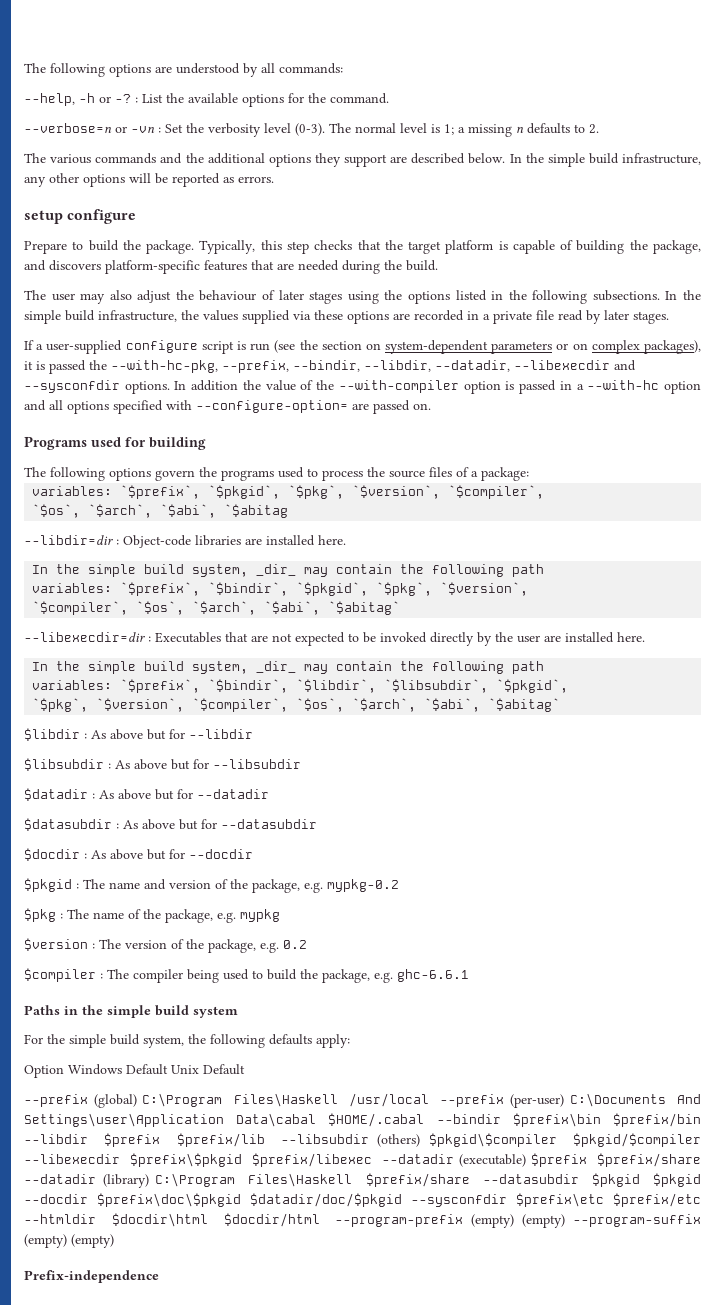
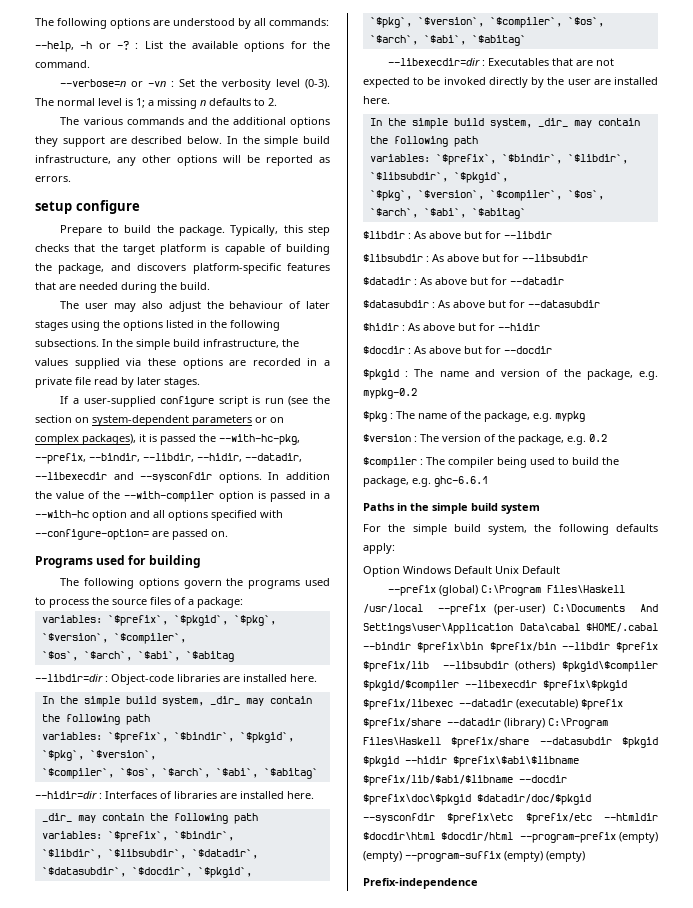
- If a user-supplied configure script is run (see the section on system-dependent parameters or on complex packages), it is passed the --with-hc-pkg, --prefix, --bindir, --libdir, --datadir, --libexecdir and --sysconfdir options.
+ If a user-supplied configure script is run (see the section on system-dependent parameters or on complex packages), it is passed the --with-hc-pkg, --prefix, --bindir, --libdir, --hidir, --datadir, --libexecdir and --sysconfdir options.
+ --hidir=dir : Interfaces of libraries are installed here.
+ _dir_ may contain the following path variables: `$prefix`, `$bindir`,
+ `$libdir`, `$libsubdir`, `$datadir`, `$datasubdir`, `$docdir`, `$pkgid`,
+ `$pkg`, `$version`, `$compiler`, `$os`, `$arch`, `$abi`, `$abitag`
+ $hidir : As above but for --hidir
- --prefix (global) C:\Program Files\Haskell /usr/local --prefix (per-user) C:\Documents And Settings\user\Application Data\cabal $HOME/.cabal --bindir $prefix\bin $prefix/bin --libdir $prefix $prefix/lib --libsubdir (others) $pkgid\$compiler $pkgid/$compiler --libexecdir $prefix\$pkgid $prefix/libexec --datadir (executable) $prefix $prefix/share --datadir (library) C:\Program Files\Haskell $prefix/share --datasubdir $pkgid $pkgid --docdir $prefix\doc\$pkgid $datadir/doc/$pkgid --sysconfdir $prefix\etc $prefix/etc --htmldir $docdir\html $docdir/html --program-prefix (empty) (empty) --program-suffix (empty) (empty)
+ --prefix (global) C:\Program Files\Haskell /usr/local --prefix (per-user) C:\Documents And Settings\user\Application Data\cabal $HOME/.cabal --bindir $prefix\bin $prefix/bin --libdir $prefix $prefix/lib --libsubdir (others) $pkgid\$compiler $pkgid/$compiler --libexecdir $prefix\$pkgid $prefix/libexec --datadir (executable) $prefix $prefix/share --datadir (library) C:\Program Files\Haskell $prefix/share --datasubdir $pkgid $pkgid --hidir $prefix\$abi\$libname $prefix/lib/$abi/$libname --docdir $prefix\doc\$pkgid $datadir/doc/$pkgid --sysconfdir $prefix\etc $prefix/etc --htmldir $docdir\html $docdir/html --program-prefix (empty) (empty) --program-suffix (empty) (empty)

